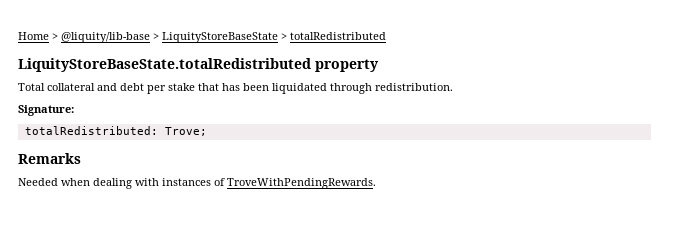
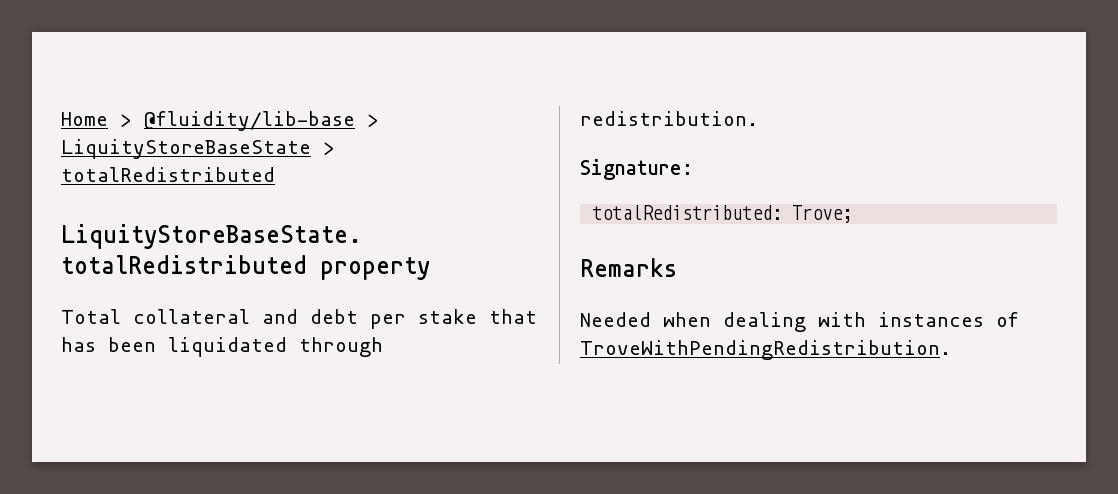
- Home > @liquity/lib-base > LiquityStoreBaseState > totalRedistributed
+ Home > @fluidity/lib-base > LiquityStoreBaseState > totalRedistributed
- Needed when dealing with instances of TroveWithPendingRewards.
+ Needed when dealing with instances of TroveWithPendingRedistribution.

